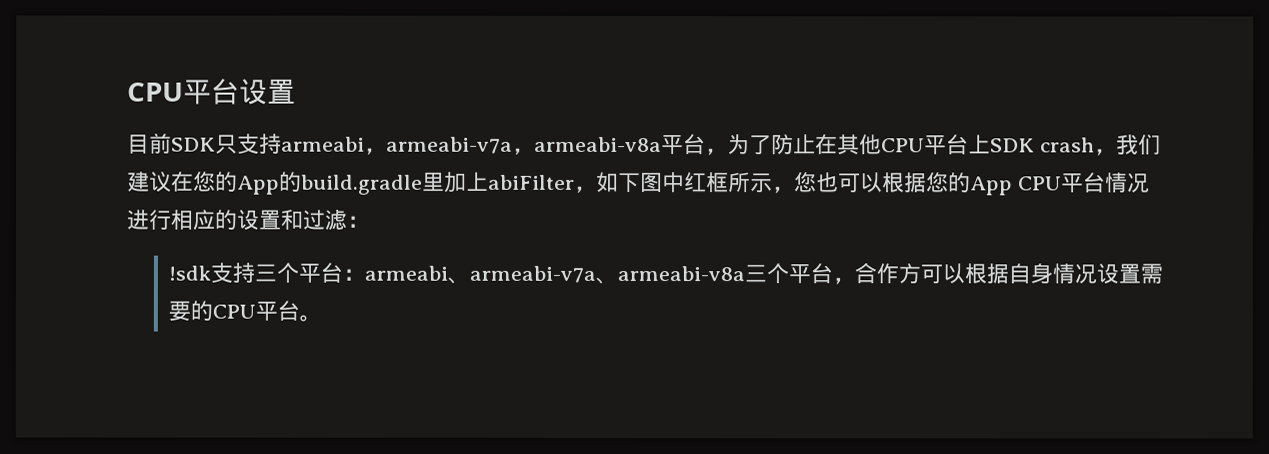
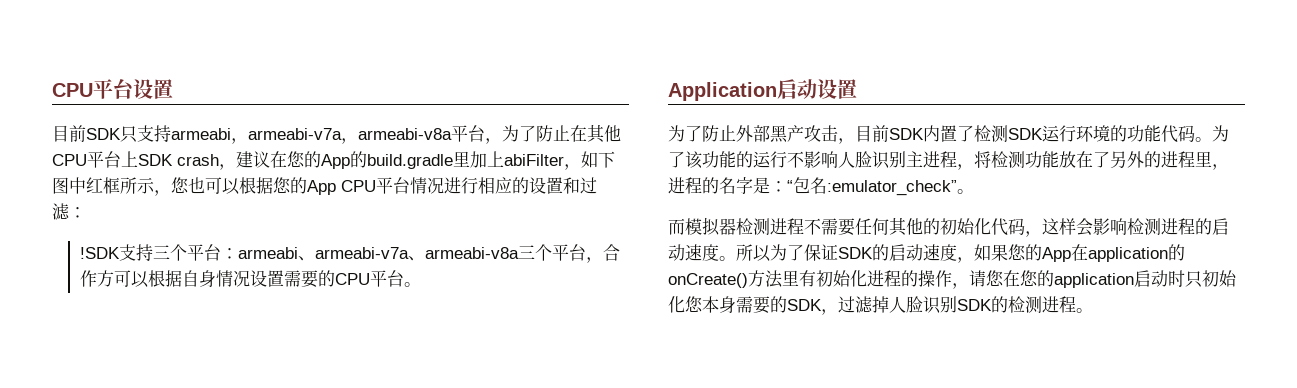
- 目前SDK只支持armeabi，armeabi-v7a，armeabi-v8a平台，为了防止在其他CPU平台上SDK crash，我们建议在您的App的build.gradle里加上abiFilter，如下图中红框所示，您也可以根据您的App CPU平台情况进行相应的设置和过滤：
+ 目前SDK只支持armeabi，armeabi-v7a，armeabi-v8a平台，为了防止在其他CPU平台上SDK crash，建议在您的App的build.gradle里加上abiFilter，如下图中红框所示，您也可以根据您的App CPU平台情况进行相应的设置和过滤：
- !sdk支持三个平台：armeabi、armeabi-v7a、armeabi-v8a三个平台，合作方可以根据自身情况设置需要的CPU平台。
+ !SDK支持三个平台：armeabi、armeabi-v7a、armeabi-v8a三个平台，合作方可以根据自身情况设置需要的CPU平台。
+ Application启动设置
+ 为了防止外部黑产攻击，目前SDK内置了检测SDK运行环境的功能代码。为了该功能的运行不影响人脸识别主进程，将检测功能放在了另外的进程里，进程的名字是：“包名:emulator_check”。
+ 而模拟器检测进程不需要任何其他的初始化代码，这样会影响检测进程的启动速度。所以为了保证SDK的启动速度，如果您的App在application的onCreate()方法里有初始化进程的操作，请您在您的application启动时只初始化您本身需要的SDK，过滤掉人脸识别SDK的检测进程。

